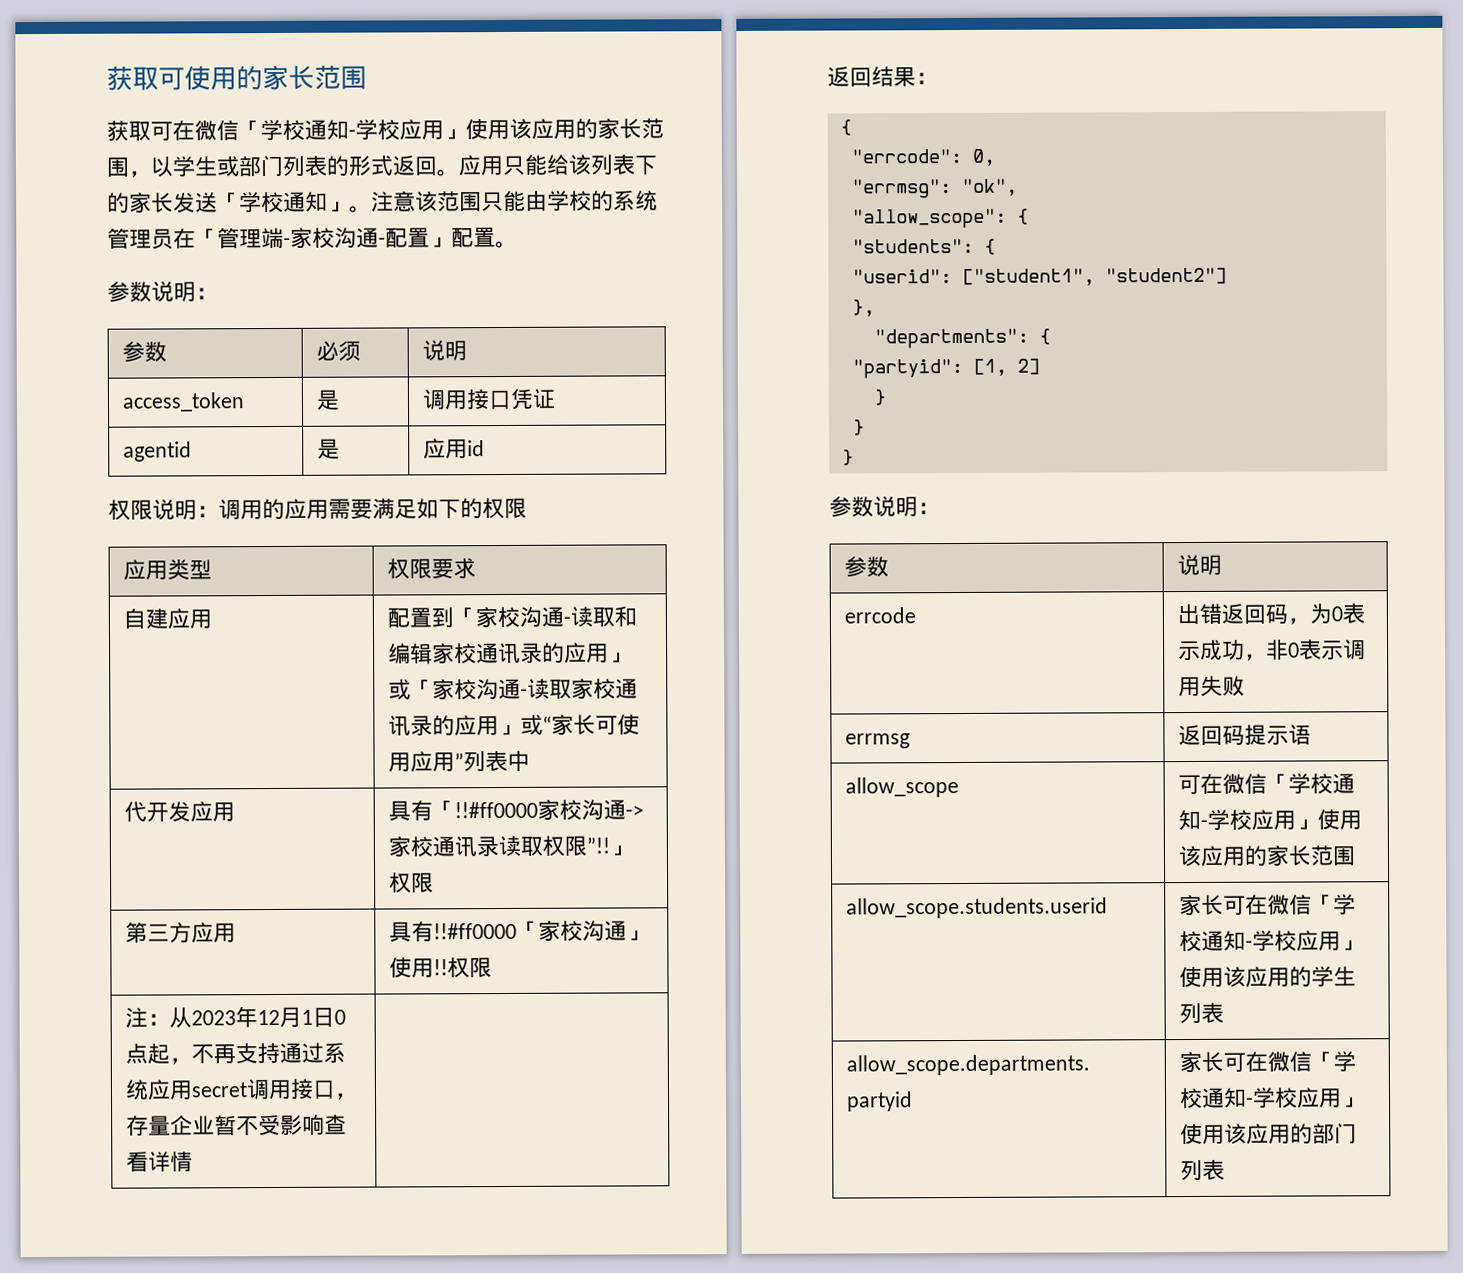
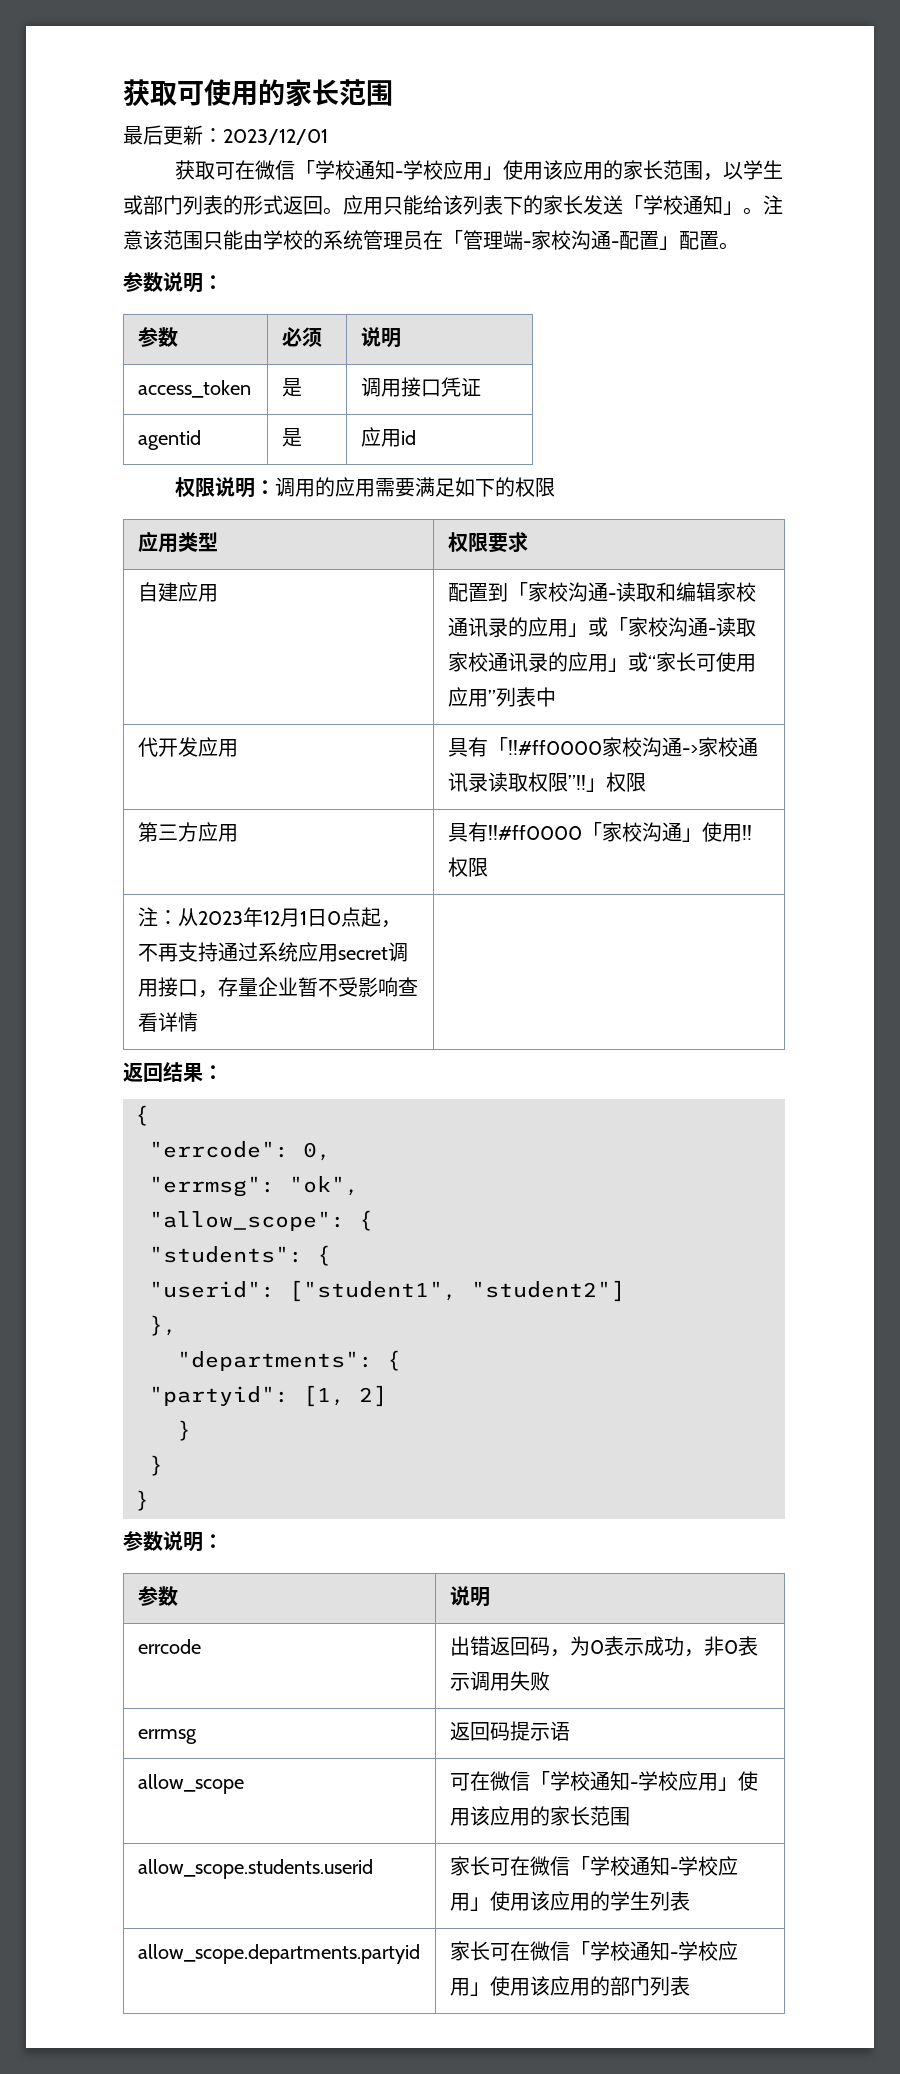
+ 最后更新：2023/12/01

